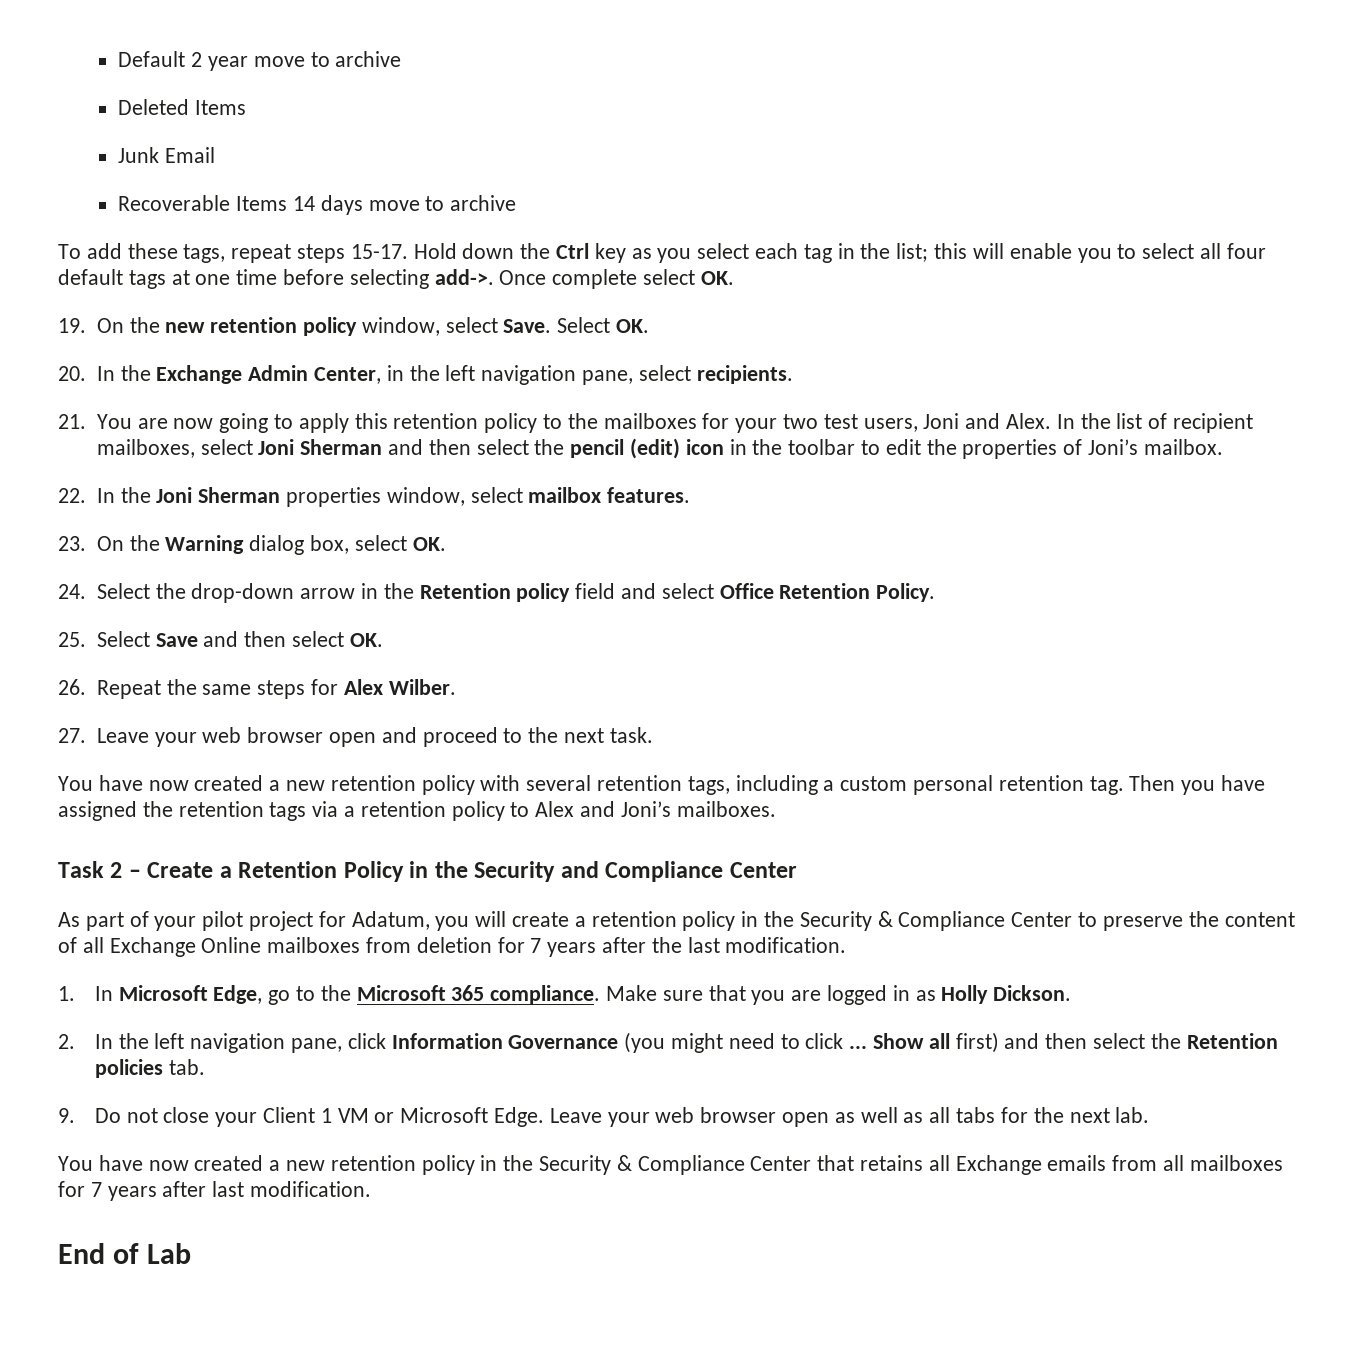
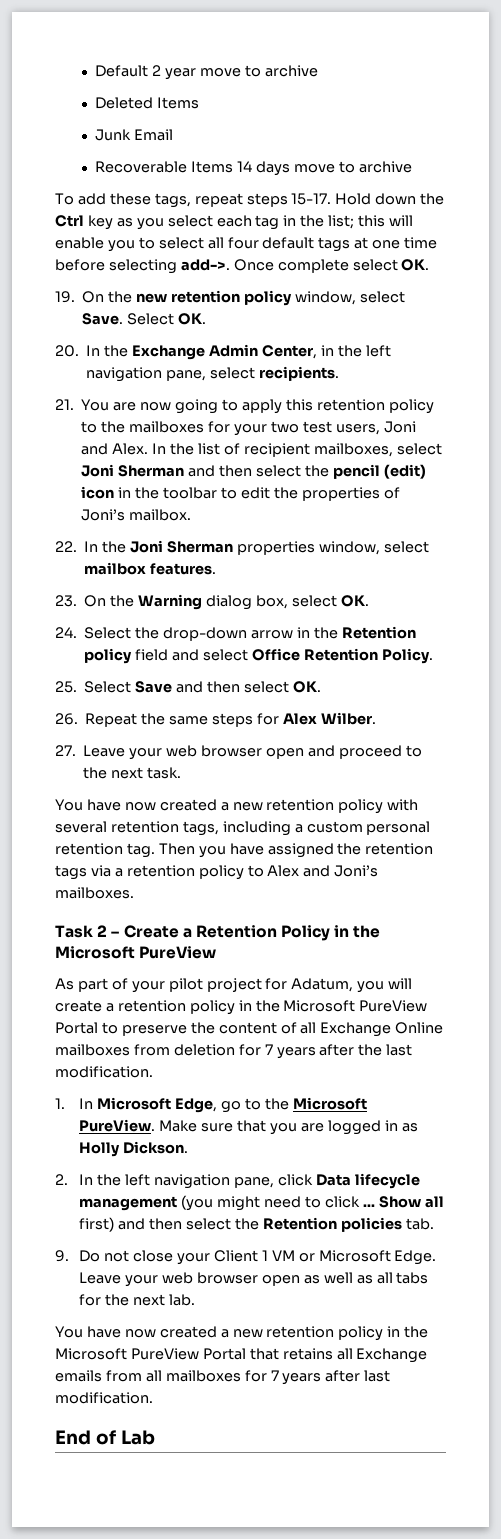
- Task 2 – Create a Retention Policy in the Security and Compliance Center
+ Task 2 – Create a Retention Policy in the Microsoft PureView
- As part of your pilot project for Adatum, you will create a retention policy in the Security & Compliance Center to preserve the content of all Exchange Online mailboxes from deletion for 7 years after the last modification.
+ As part of your pilot project for Adatum, you will create a retention policy in the Microsoft PureView Portal to preserve the content of all Exchange Online mailboxes from deletion for 7 years after the last modification.
- 1. In Microsoft Edge, go to the Microsoft 365 compliance.
+ 1. In Microsoft Edge, go to the Microsoft PureView.
- 2. In the left navigation pane, click Information Governance (you might need to click ...
+ 2. In the left navigation pane, click Data lifecycle management (you might need to click ...
- You have now created a new retention policy in the Security & Compliance Center that retains all Exchange emails from all mailboxes for 7 years after last modification.
+ You have now created a new retention policy in the Microsoft PureView Portal that retains all Exchange emails from all mailboxes for 7 years after last modification.

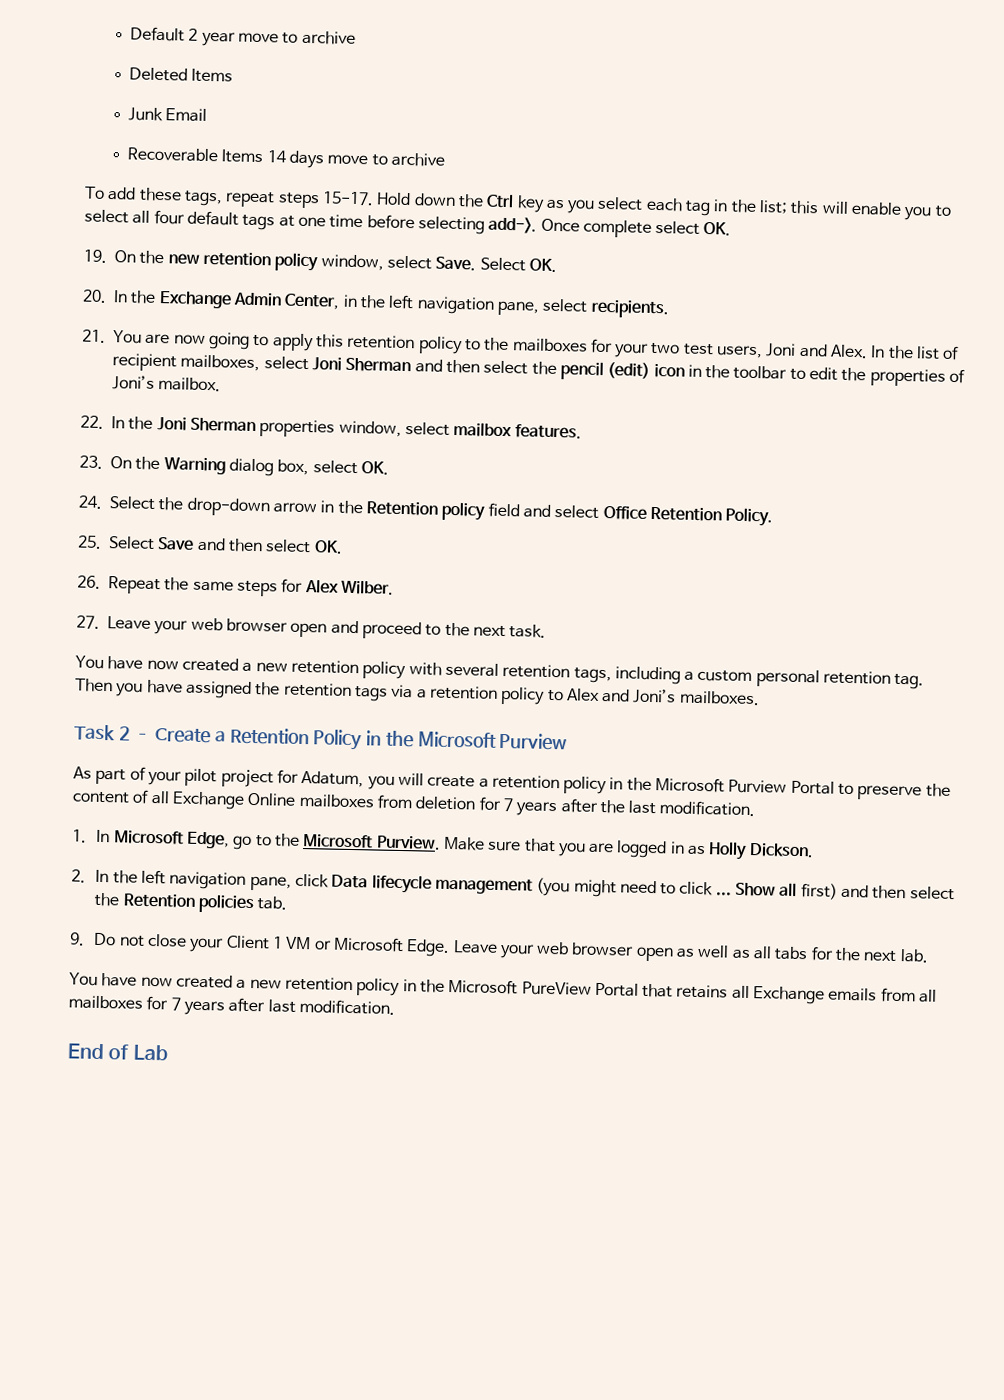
- Task 2 – Create a Retention Policy in the Microsoft PureView
+ Task 2 – Create a Retention Policy in the Microsoft Purview
- As part of your pilot project for Adatum, you will create a retention policy in the Microsoft PureView Portal to preserve the content of all Exchange Online mailboxes from deletion for 7 years after the last modification.
+ As part of your pilot project for Adatum, you will create a retention policy in the Microsoft Purview Portal to preserve the content of all Exchange Online mailboxes from deletion for 7 years after the last modification.
- 1. In Microsoft Edge, go to the Microsoft PureView.
+ 1. In Microsoft Edge, go to the Microsoft Purview.

